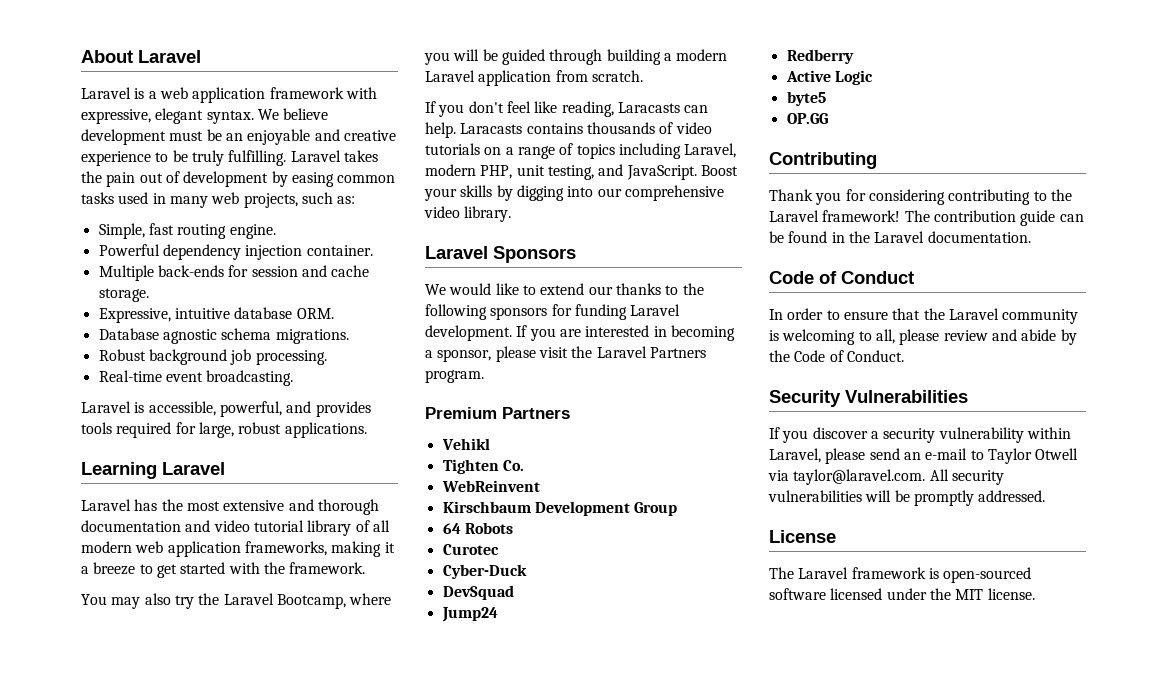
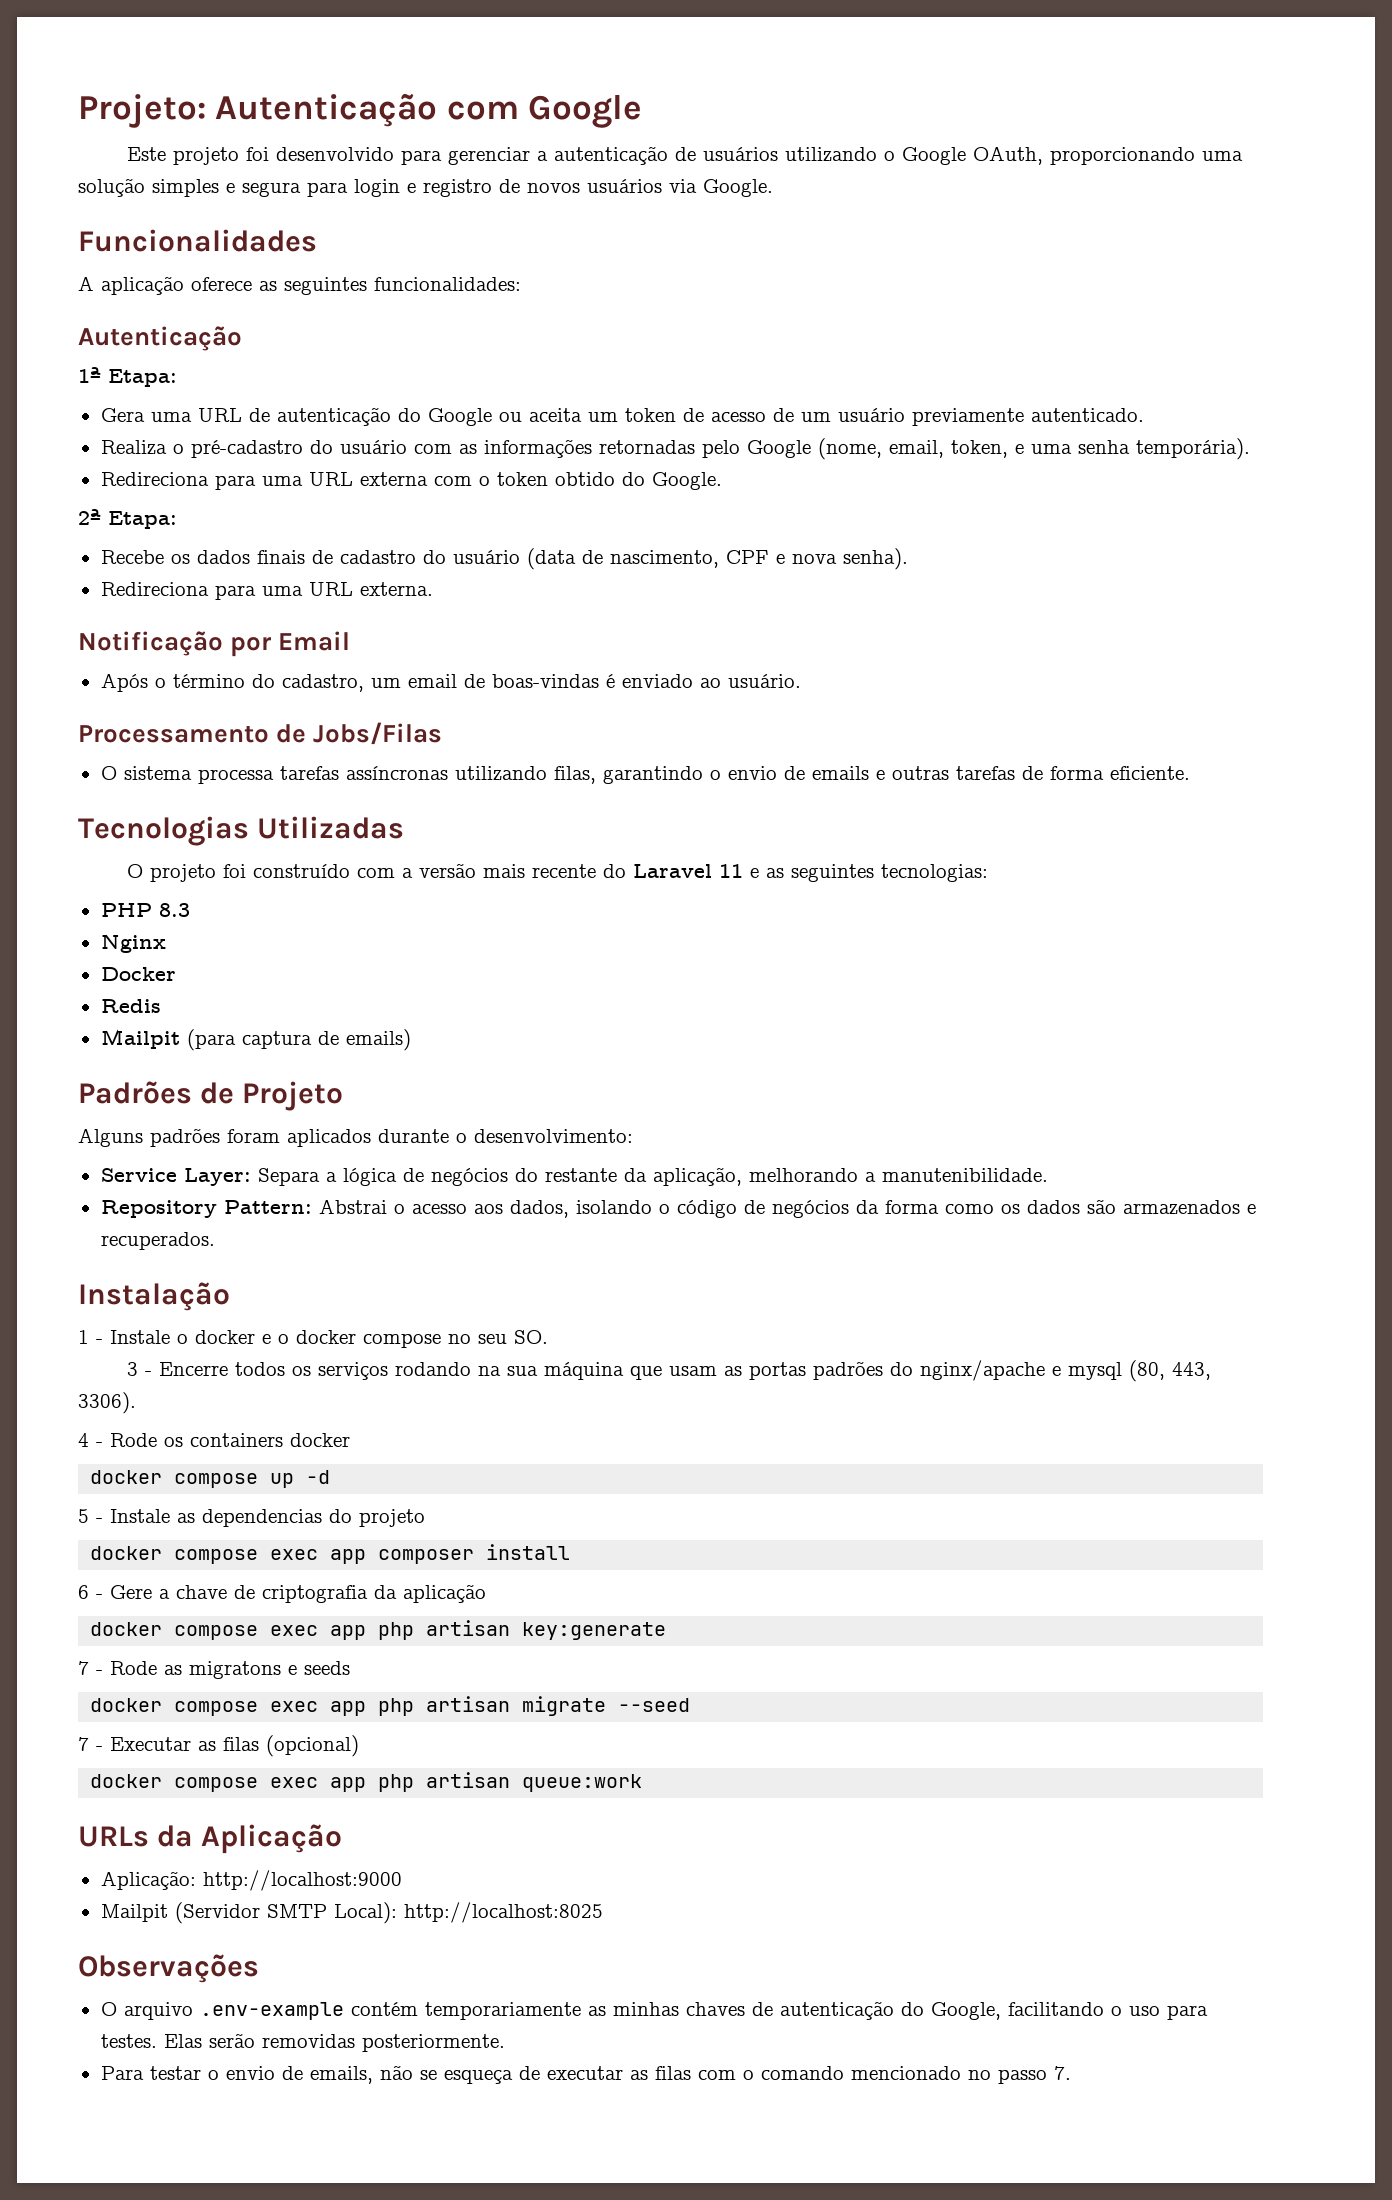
- About Laravel
- Laravel is a web application framework with expressive, elegant syntax. We believe development must be an enjoyable and creative experience to be truly fulfilling. Laravel takes the pain out of development by easing common tasks used in many web projects, such as:
- Simple, fast routing engine.
- Powerful dependency injection container.
- Multiple back-ends for session and cache storage.
- Expressive, intuitive database ORM.
- Database agnostic schema migrations.
- Robust background job processing.
- Real-time event broadcasting.
- Laravel is accessible, powerful, and provides tools required for large, robust applications.
- Learning Laravel
- Laravel has the most extensive and thorough documentation and video tutorial library of all modern web application frameworks, making it a breeze to get started with the framework.
- You may also try the Laravel Bootcamp, where you will be guided through building a modern Laravel application from scratch.
- If you don't feel like reading, Laracasts can help. Laracasts contains thousands of video tutorials on a range of topics including Laravel, modern PHP, unit testing, and JavaScript. Boost your skills by digging into our comprehensive video library.
- Laravel Sponsors
- We would like to extend our thanks to the following sponsors for funding Laravel development. If you are interested in becoming a sponsor, please visit the Laravel Partners program.
- Premium Partners
- Vehikl
- Tighten Co.
- WebReinvent
- Kirschbaum Development Group
- 64 Robots
- Curotec
- Cyber-Duck
- DevSquad
- Jump24
- Redberry
- Active Logic
- byte5
- OP.GG
- Contributing
- Thank you for considering contributing to the Laravel framework! The contribution guide can be found in the Laravel documentation.
- Code of Conduct
- In order to ensure that the Laravel community is welcoming to all, please review and abide by the Code of Conduct.
- Security Vulnerabilities
- If you discover a security vulnerability within Laravel, please send an e-mail to Taylor Otwell via taylor@laravel.com. All security vulnerabilities will be promptly addressed.
- License
- The Laravel framework is open-sourced software licensed under the MIT license.
+ Projeto: Autenticação com Google
+ Este projeto foi desenvolvido para gerenciar a autenticação de usuários utilizando o Google OAuth, proporcionando uma solução simples e segura para login e registro de novos usuários via Google.
+ Funcionalidades
+ A aplicação oferece as seguintes funcionalidades:
+ Autenticação
+ 1ª Etapa:
+ Gera uma URL de autenticação do Google ou aceita um token de acesso de um usuário previamente autenticado.
+ Realiza o pré-cadastro do usuário com as informações retornadas pelo Google (nome, email, token, e uma senha temporária).
+ Redireciona para uma URL externa com o token obtido do Google.
+ 2ª Etapa:
+ Recebe os dados finais de cadastro do usuário (data de nascimento, CPF e nova senha).
+ Redireciona para uma URL externa.
+ Notificação por Email
+ Após o término do cadastro, um email de boas-vindas é enviado ao usuário.
+ Processamento de Jobs/Filas
+ O sistema processa tarefas assíncronas utilizando filas, garantindo o envio de emails e outras tarefas de forma eficiente.
+ Tecnologias Utilizadas
+ O projeto foi construído com a versão mais recente do Laravel 11 e as seguintes tecnologias:
+ PHP 8.3
+ Nginx
+ Docker
+ Redis
+ Mailpit (para captura de emails)
+ Padrões de Projeto
+ Alguns padrões foram aplicados durante o desenvolvimento:
+ Service Layer: Separa a lógica de negócios do restante da aplicação, melhorando a manutenibilidade.
+ Repository Pattern: Abstrai o acesso aos dados, isolando o código de negócios da forma como os dados são armazenados e recuperados.
+ Instalação
+ 1 - Instale o docker e o docker compose no seu SO.
+ 3 - Encerre todos os serviços rodando na sua máquina que usam as portas padrões do nginx/apache e mysql (80, 443, 3306).
+ 4 - Rode os containers docker
+ docker compose up -d
+ 5 - Instale as dependencias do projeto
+ docker compose exec app composer install
+ 6 - Gere a chave de criptografia da aplicação
+ docker compose exec app php artisan key:generate
+ 7 - Rode as migratons e seeds
+ docker compose exec app php artisan migrate --seed
+ 7 - Executar as filas (opcional)
+ docker compose exec app php artisan queue:work
+ URLs da Aplicação
+ Aplicação: http://localhost:9000
+ Mailpit (Servidor SMTP Local): http://localhost:8025
+ Observações
+ O arquivo .env-example contém temporariamente as minhas chaves de autenticação do Google, facilitando o uso para testes. Elas serão removidas posteriormente.
+ Para testar o envio de emails, não se esqueça de executar as filas com o comando mencionado no passo 7.

